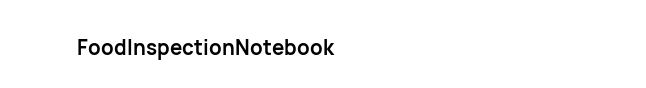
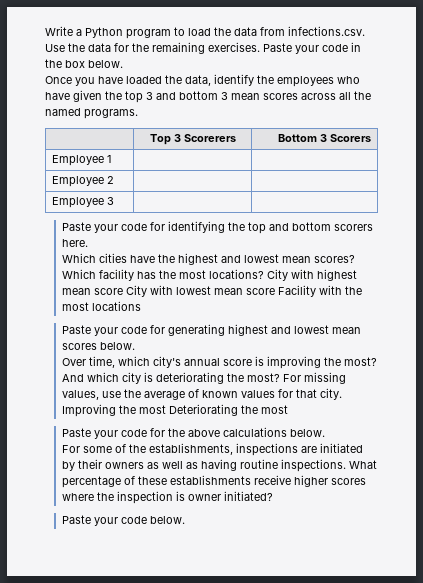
- FoodInspectionNotebook
+ Write a Python program to load the data from infections.csv. Use the data for the remaining exercises. Paste your code in the box below.
+ Once you have loaded the data, identify the employees who have given the top 3 and bottom 3 mean scores across all the named programs.
+ | Top 3 Scorerers | Bottom 3 Scorers
+ Employee 1 | |
+ Employee 2 | |
+ Employee 3 | |
+ Paste your code for identifying the top and bottom scorers here.
+ Which cities have the highest and lowest mean scores? Which facility has the most locations? City with highest mean score City with lowest mean score Facility with the most locations
+ Paste your code for generating highest and lowest mean scores below.
+ Over time, which city's annual score is improving the most? And which city is deteriorating the most? For missing values, use the average of known values for that city. Improving the most Deteriorating the most
+ Paste your code for the above calculations below.
+ For some of the establishments, inspections are initiated by their owners as well as having routine inspections. What percentage of these establishments receive higher scores where the inspection is owner initiated?
+ Paste your code below.

